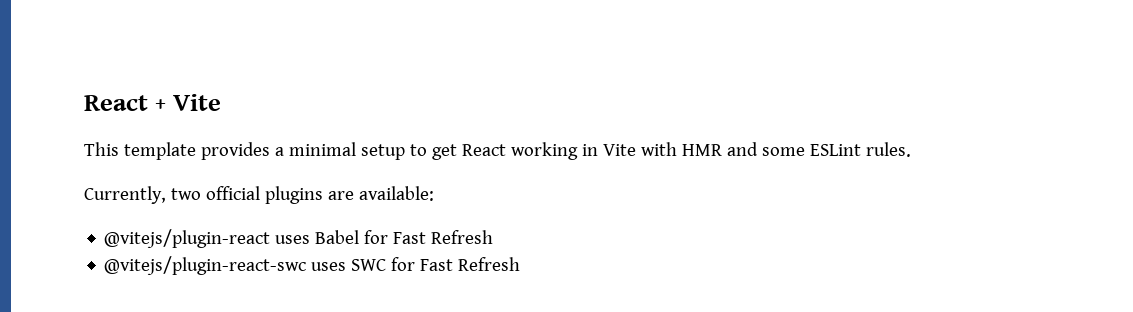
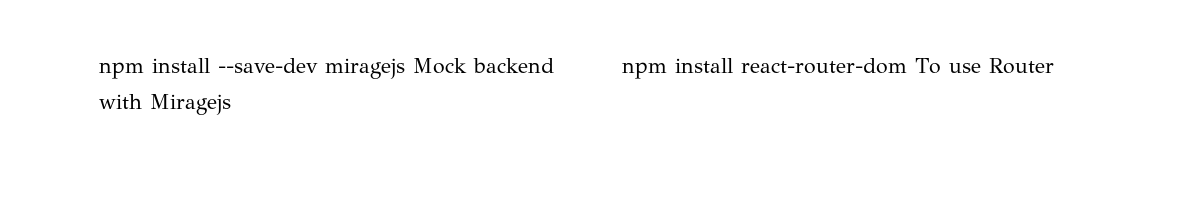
- React + Vite
- This template provides a minimal setup to get React working in Vite with HMR and some ESLint rules.
- Currently, two official plugins are available:
- @vitejs/plugin-react uses Babel for Fast Refresh
- @vitejs/plugin-react-swc uses SWC for Fast Refresh
+ npm install --save-dev miragejs Mock backend with Miragejs
+ npm install react-router-dom To use Router

